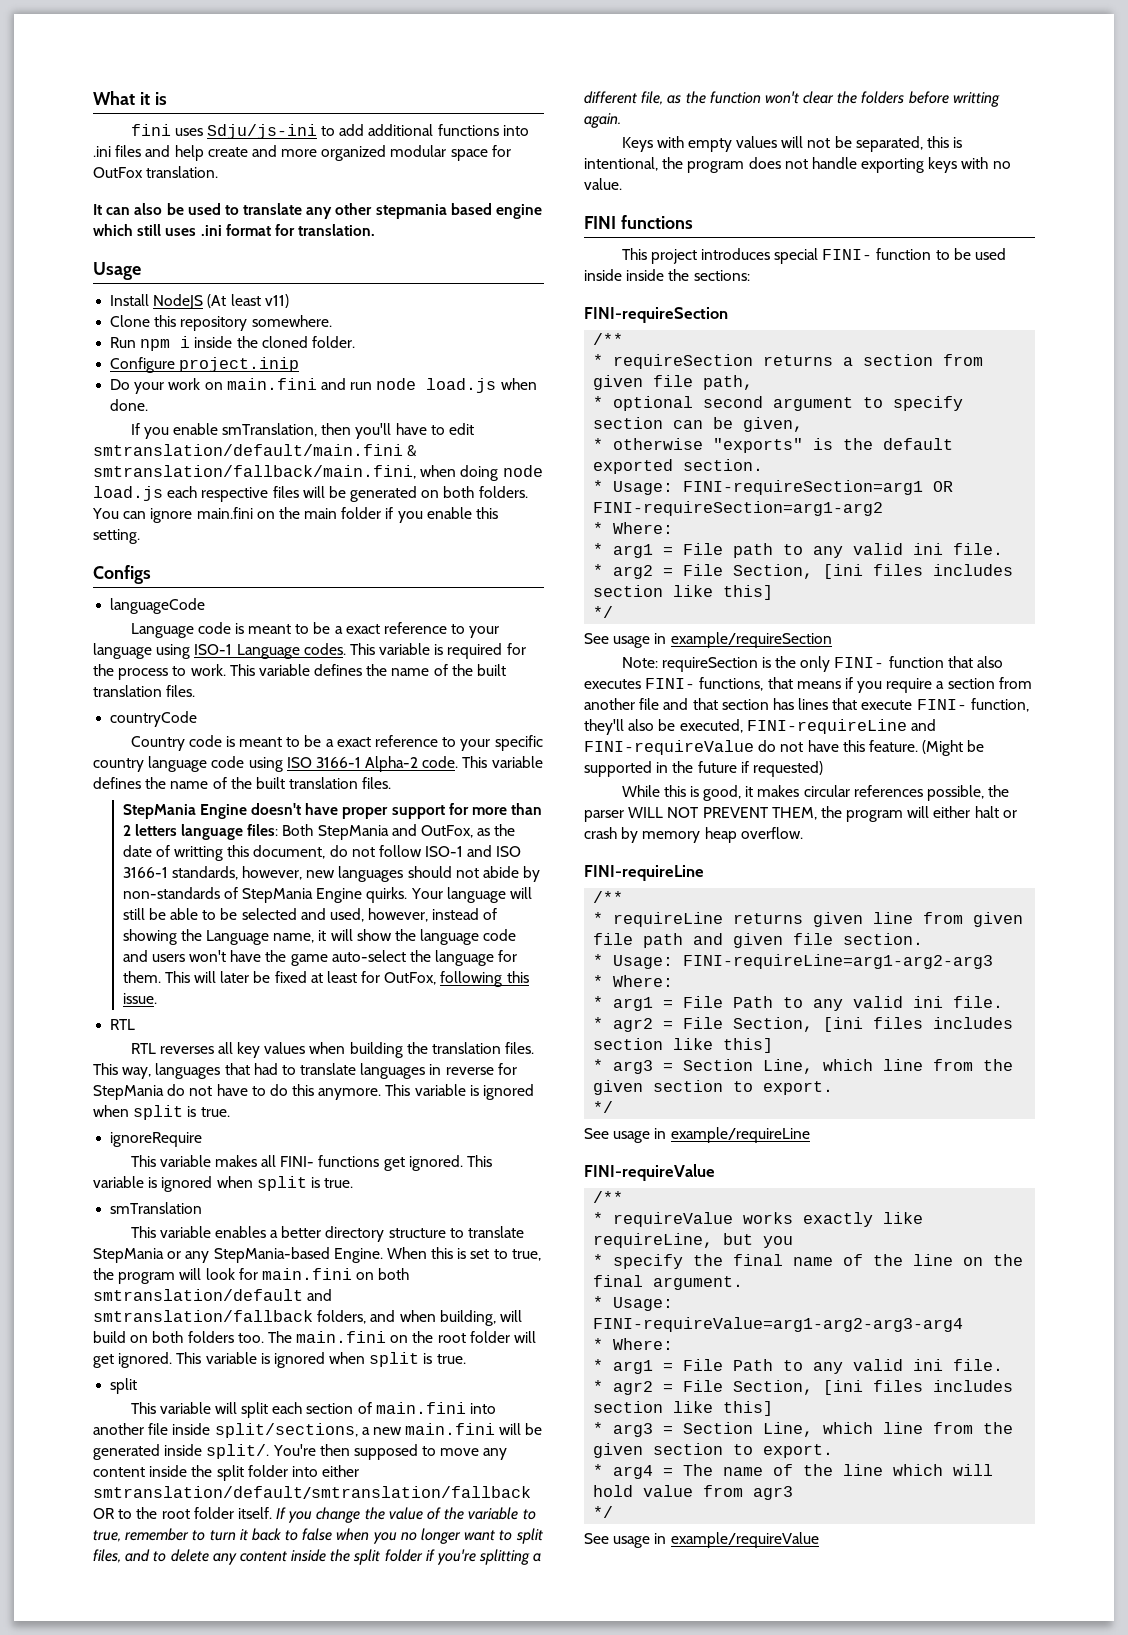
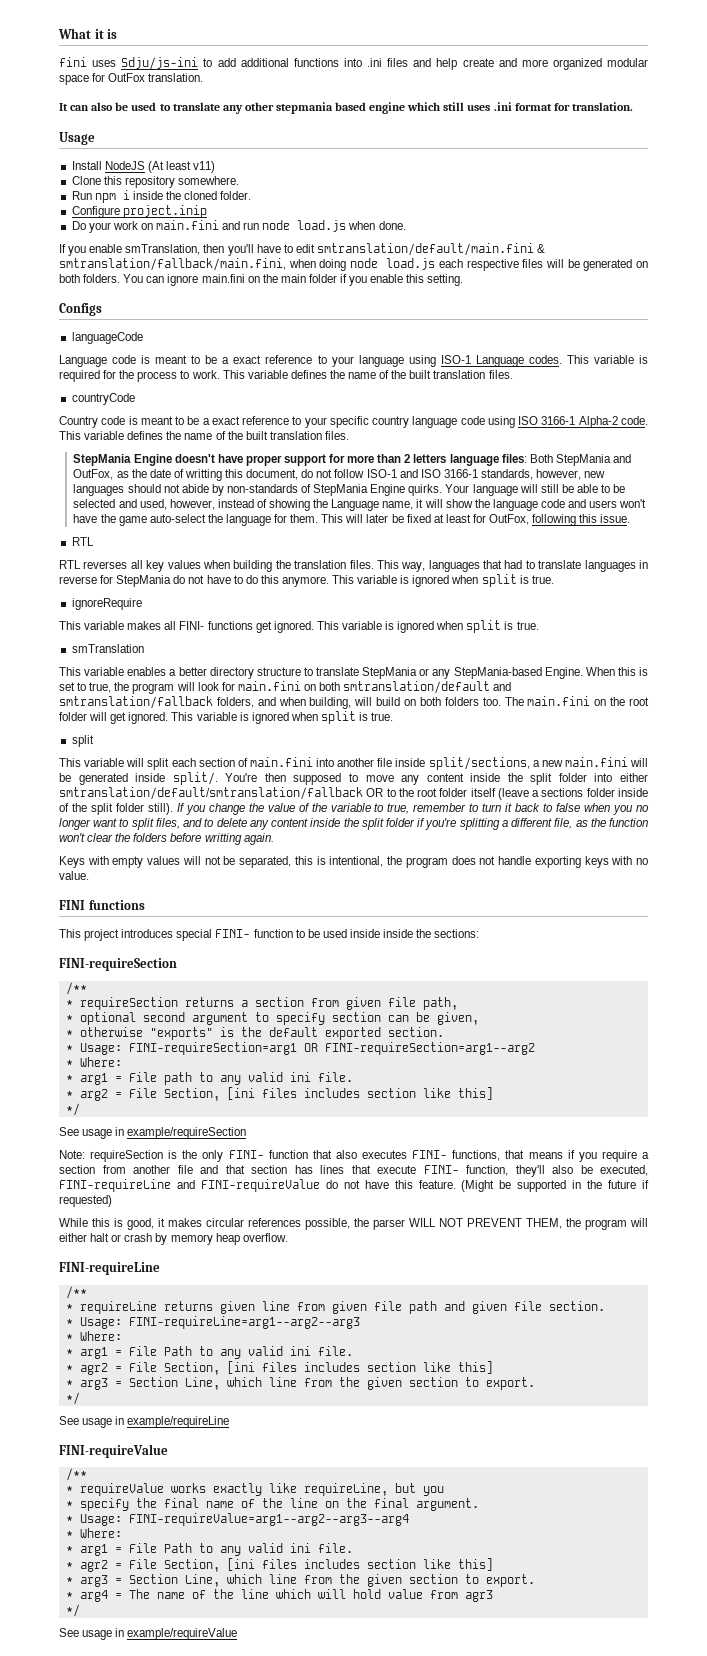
- You're then supposed to move any content inside the split folder into either smtranslation/default/smtranslation/fallback OR to the root folder itself.
+ You're then supposed to move any content inside the split folder into either smtranslation/default/smtranslation/fallback OR to the root folder itself (leave a sections folder inside of the split folder still).
- * Usage: FINI-requireSection=arg1 OR FINI-requireSection=arg1-arg2
+ * Usage: FINI-requireSection=arg1 OR FINI-requireSection=arg1--arg2
- * Usage: FINI-requireLine=arg1-arg2-arg3
+ * Usage: FINI-requireLine=arg1--arg2--arg3
- * Usage: FINI-requireValue=arg1-arg2-arg3-arg4
+ * Usage: FINI-requireValue=arg1--arg2--arg3--arg4

